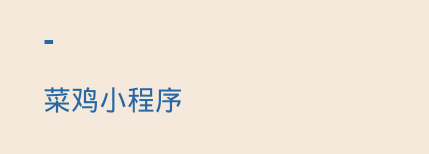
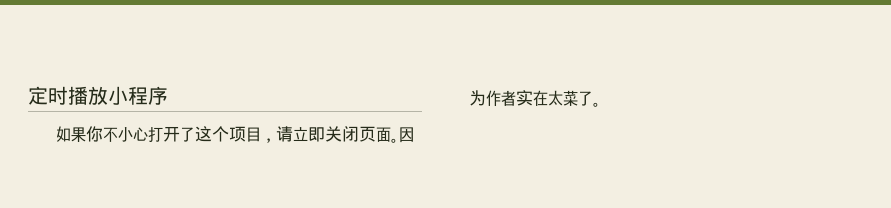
- -
- 菜鸡小程序
+ 定时播放小程序
+ 如果你不小心打开了这个项目，请立即关闭页面。因为作者实在太菜了。

